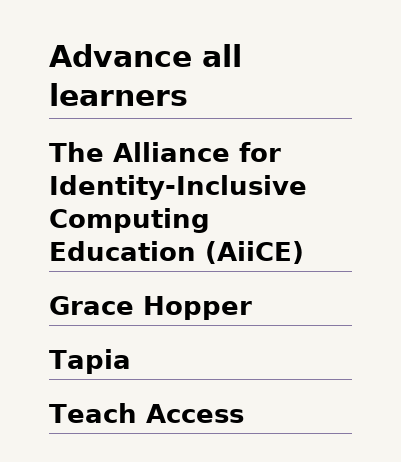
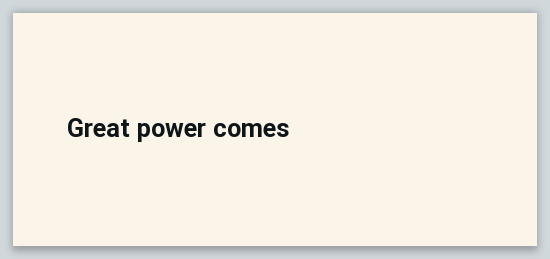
- Advance all learners
- The Alliance for Identity-Inclusive Computing Education (AiiCE)
- Grace Hopper
- Tapia
- Teach Access
+ Great power comes

